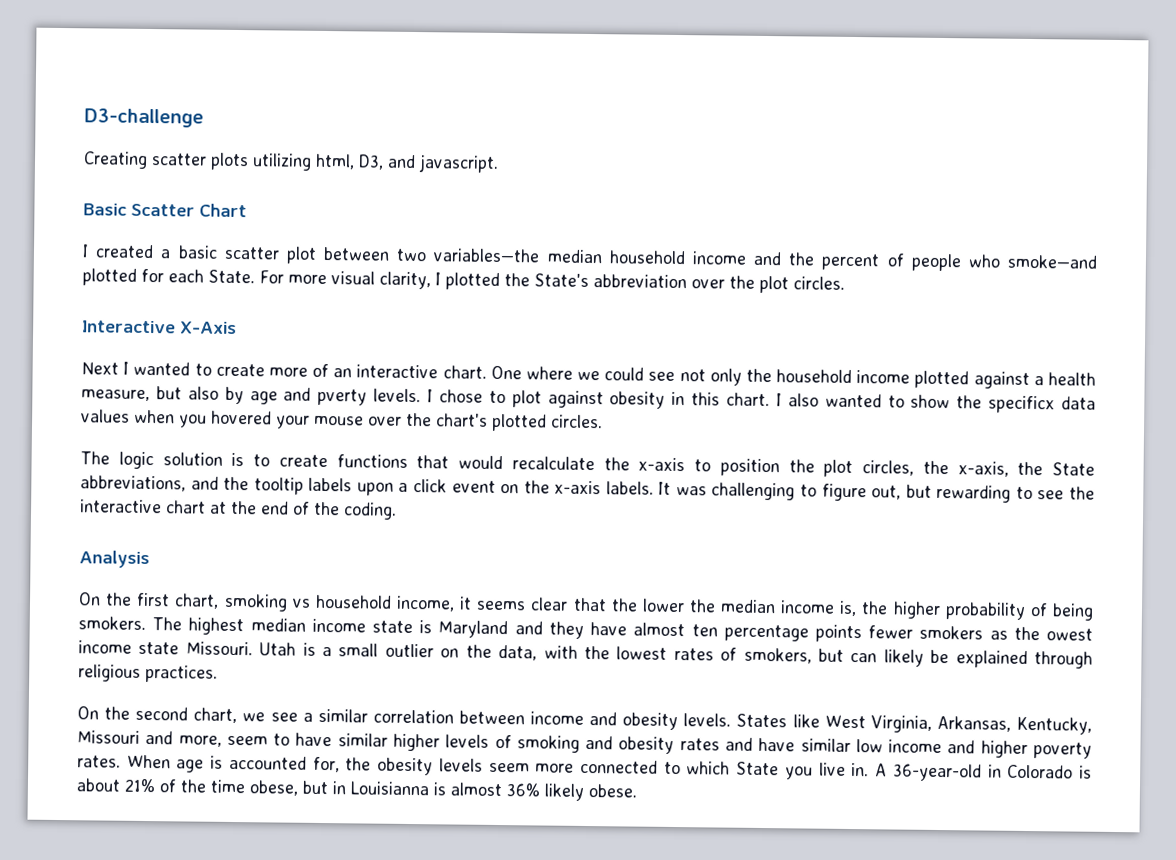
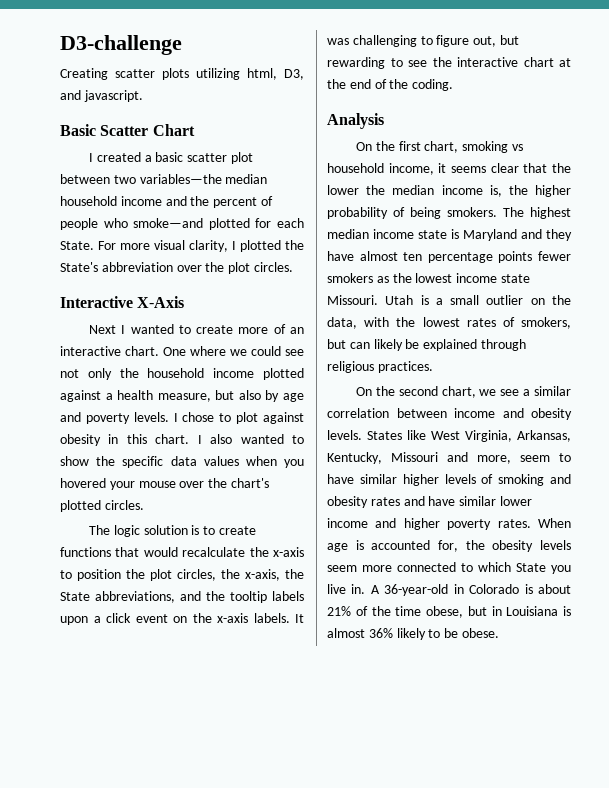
- One where we could see not only the household income plotted against a health measure, but also by age and pverty levels.
+ One where we could see not only the household income plotted against a health measure, but also by age and poverty levels.
- I also wanted to show the specificx data values when you hovered your mouse over the chart's plotted circles.
+ I also wanted to show the specific data values when you hovered your mouse over the chart's plotted circles.
- The highest median income state is Maryland and they have almost ten percentage points fewer smokers as the owest income state Missouri.
+ The highest median income state is Maryland and they have almost ten percentage points fewer smokers as the lowest income state Missouri.
- States like West Virginia, Arkansas, Kentucky, Missouri and more, seem to have similar higher levels of smoking and obesity rates and have similar low income and higher poverty rates.
+ States like West Virginia, Arkansas, Kentucky, Missouri and more, seem to have similar higher levels of smoking and obesity rates and have similar lower income and higher poverty rates.
- A 36-year-old in Colorado is about 21% of the time obese, but in Louisianna is almost 36% likely obese.
+ A 36-year-old in Colorado is about 21% of the time obese, but in Louisiana is almost 36% likely to be obese.

